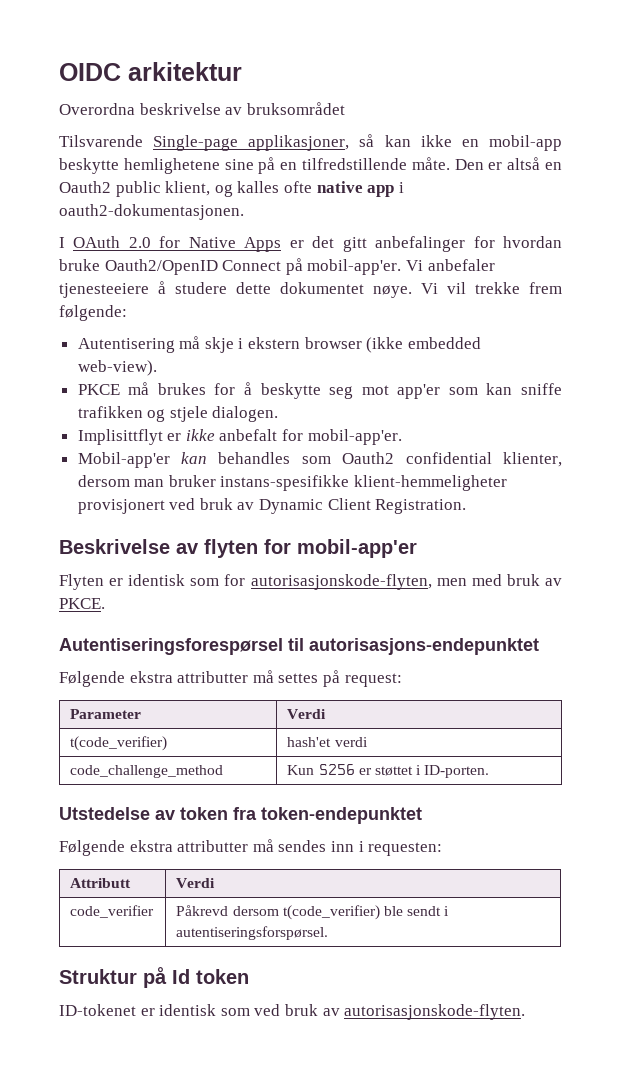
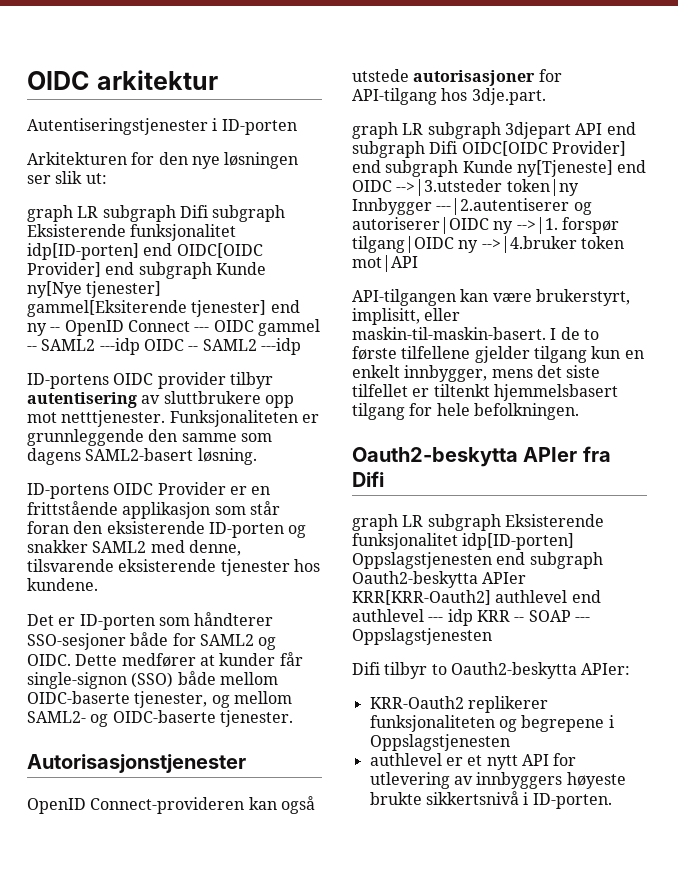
- Overordna beskrivelse av bruksområdet
- Tilsvarende Single-page applikasjoner, så kan ikke en mobil-app beskytte hemlighetene sine på en tilfredstillende måte. Den er altså en Oauth2 public klient, og kalles ofte native app i oauth2-dokumentasjonen.
- I OAuth 2.0 for Native Apps er det gitt anbefalinger for hvordan bruke Oauth2/OpenID Connect på mobil-app'er. Vi anbefaler tjenesteeiere å studere dette dokumentet nøye. Vi vil trekke frem følgende:
- Autentisering må skje i ekstern browser (ikke embedded web-view).
- PKCE må brukes for å beskytte seg mot app'er som kan sniffe trafikken og stjele dialogen.
- Implisittflyt er ikke anbefalt for mobil-app'er.
- Mobil-app'er kan behandles som Oauth2 confidential klienter, dersom man bruker instans-spesifikke klient-hemmeligheter provisjonert ved bruk av Dynamic Client Registration.
- Beskrivelse av flyten for mobil-app'er
- Flyten er identisk som for autorisasjonskode-flyten, men med bruk av PKCE.
- Autentiseringsforespørsel til autorisasjons-endepunktet
- Følgende ekstra attributter må settes på request:
- Parameter | Verdi
- t(code_verifier) | hash'et verdi
- code_challenge_method | Kun S256 er støttet i ID-porten.
- Utstedelse av token fra token-endepunktet
- Følgende ekstra attributter må sendes inn i requesten:
- Attributt | Verdi
- code_verifier | Påkrevd dersom t(code_verifier) ble sendt i autentiseringsforspørsel.
- Struktur på Id token
- ID-tokenet er identisk som ved bruk av autorisasjonskode-flyten.
+ Autentiseringstjenester i ID-porten
+ Arkitekturen for den nye løsningen ser slik ut:
+ graph LR subgraph Difi subgraph Eksisterende funksjonalitet idp[ID-porten] end OIDC[OIDC Provider] end subgraph Kunde ny[Nye tjenester] gammel[Eksiterende tjenester] end ny -- OpenID Connect --- OIDC gammel -- SAML2 ---idp OIDC -- SAML2 ---idp
+ ID-portens OIDC provider tilbyr autentisering av sluttbrukere opp mot netttjenester. Funksjonaliteten er grunnleggende den samme som dagens SAML2-basert løsning.
+ ID-portens OIDC Provider er en frittstående applikasjon som står foran den eksisterende ID-porten og snakker SAML2 med denne, tilsvarende eksisterende tjenester hos kundene.
+ Det er ID-porten som håndterer SSO-sesjoner både for SAML2 og OIDC. Dette medfører at kunder får single-signon (SSO) både mellom OIDC-baserte tjenester, og mellom SAML2- og OIDC-baserte tjenester.
+ Autorisasjonstjenester
+ OpenID Connect-provideren kan også utstede autorisasjoner for API-tilgang hos 3dje.part.
+ graph LR subgraph 3djepart API end subgraph Difi OIDC[OIDC Provider] end subgraph Kunde ny[Tjeneste] end OIDC -->|3.utsteder token|ny Innbygger ---|2.autentiserer og autoriserer|OIDC ny -->|1. forspør tilgang|OIDC ny -->|4.bruker token mot|API
+ API-tilgangen kan være brukerstyrt, implisitt, eller maskin-til-maskin-basert. I de to første tilfellene gjelder tilgang kun en enkelt innbygger, mens det siste tilfellet er tiltenkt hjemmelsbasert tilgang for hele befolkningen.
+ Oauth2-beskytta APIer fra Difi
+ graph LR subgraph Eksisterende funksjonalitet idp[ID-porten] Oppslagstjenesten end subgraph Oauth2-beskytta APIer KRR[KRR-Oauth2] authlevel end authlevel --- idp KRR -- SOAP --- Oppslagstjenesten
+ Difi tilbyr to Oauth2-beskytta APIer:
+ KRR-Oauth2 replikerer funksjonaliteten og begrepene i Oppslagstjenesten
+ authlevel er et nytt API for utlevering av innbyggers høyeste brukte sikkertsnivå i ID-porten.

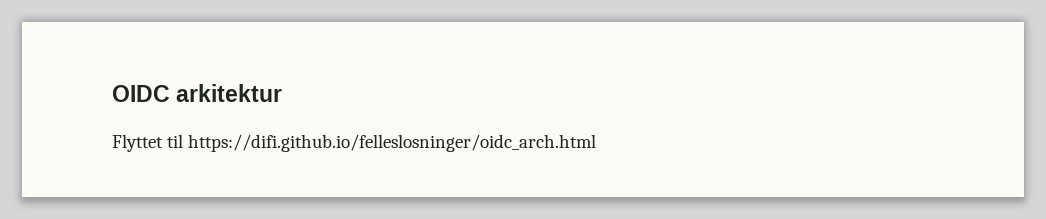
- Autentiseringstjenester i ID-porten
- Arkitekturen for den nye løsningen ser slik ut:
- graph LR subgraph Difi subgraph Eksisterende funksjonalitet idp[ID-porten] end OIDC[OIDC Provider] end subgraph Kunde ny[Nye tjenester] gammel[Eksiterende tjenester] end ny -- OpenID Connect --- OIDC gammel -- SAML2 ---idp OIDC -- SAML2 ---idp
- ID-portens OIDC provider tilbyr autentisering av sluttbrukere opp mot netttjenester. Funksjonaliteten er grunnleggende den samme som dagens SAML2-basert løsning.
- ID-portens OIDC Provider er en frittstående applikasjon som står foran den eksisterende ID-porten og snakker SAML2 med denne, tilsvarende eksisterende tjenester hos kundene.
- Det er ID-porten som håndterer SSO-sesjoner både for SAML2 og OIDC. Dette medfører at kunder får single-signon (SSO) både mellom OIDC-baserte tjenester, og mellom SAML2- og OIDC-baserte tjenester.
- Autorisasjonstjenester
- OpenID Connect-provideren kan også utstede autorisasjoner for API-tilgang hos 3dje.part.
- graph LR subgraph 3djepart API end subgraph Difi OIDC[OIDC Provider] end subgraph Kunde ny[Tjeneste] end OIDC -->|3.utsteder token|ny Innbygger ---|2.autentiserer og autoriserer|OIDC ny -->|1. forspør tilgang|OIDC ny -->|4.bruker token mot|API
- API-tilgangen kan være brukerstyrt, implisitt, eller maskin-til-maskin-basert. I de to første tilfellene gjelder tilgang kun en enkelt innbygger, mens det siste tilfellet er tiltenkt hjemmelsbasert tilgang for hele befolkningen.
- Oauth2-beskytta APIer fra Difi
- graph LR subgraph Eksisterende funksjonalitet idp[ID-porten] Oppslagstjenesten end subgraph Oauth2-beskytta APIer KRR[KRR-Oauth2] authlevel end authlevel --- idp KRR -- SOAP --- Oppslagstjenesten
- Difi tilbyr to Oauth2-beskytta APIer:
- KRR-Oauth2 replikerer funksjonaliteten og begrepene i Oppslagstjenesten
- authlevel er et nytt API for utlevering av innbyggers høyeste brukte sikkertsnivå i ID-porten.
+ Flyttet til https://difi.github.io/felleslosninger/oidc_arch.html

